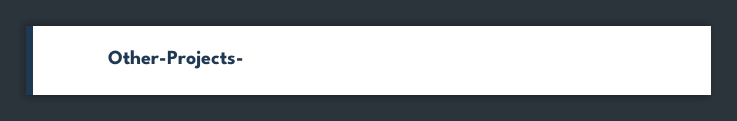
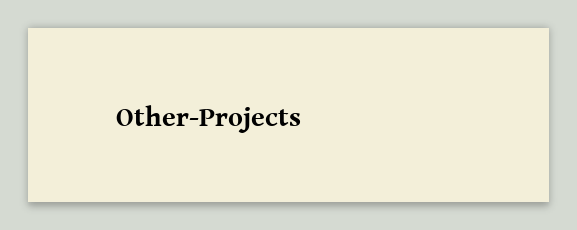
- Other-Projects-
+ Other-Projects

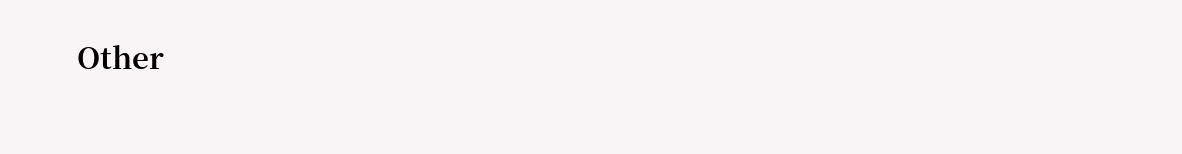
- Other-Projects
+ Other

